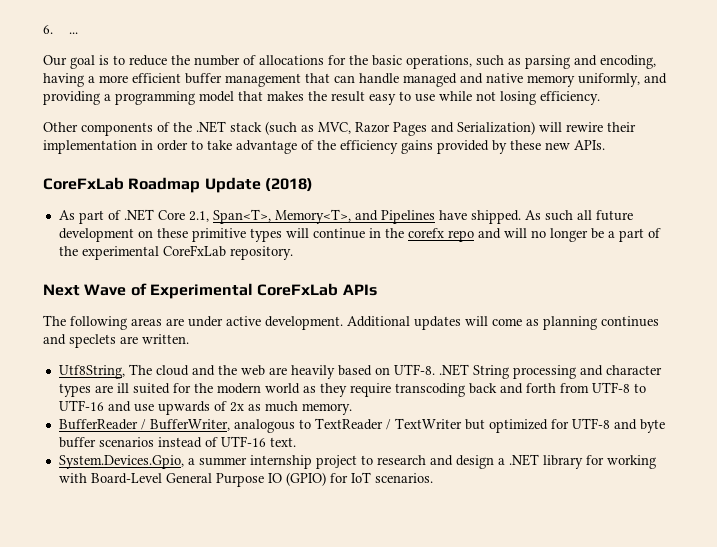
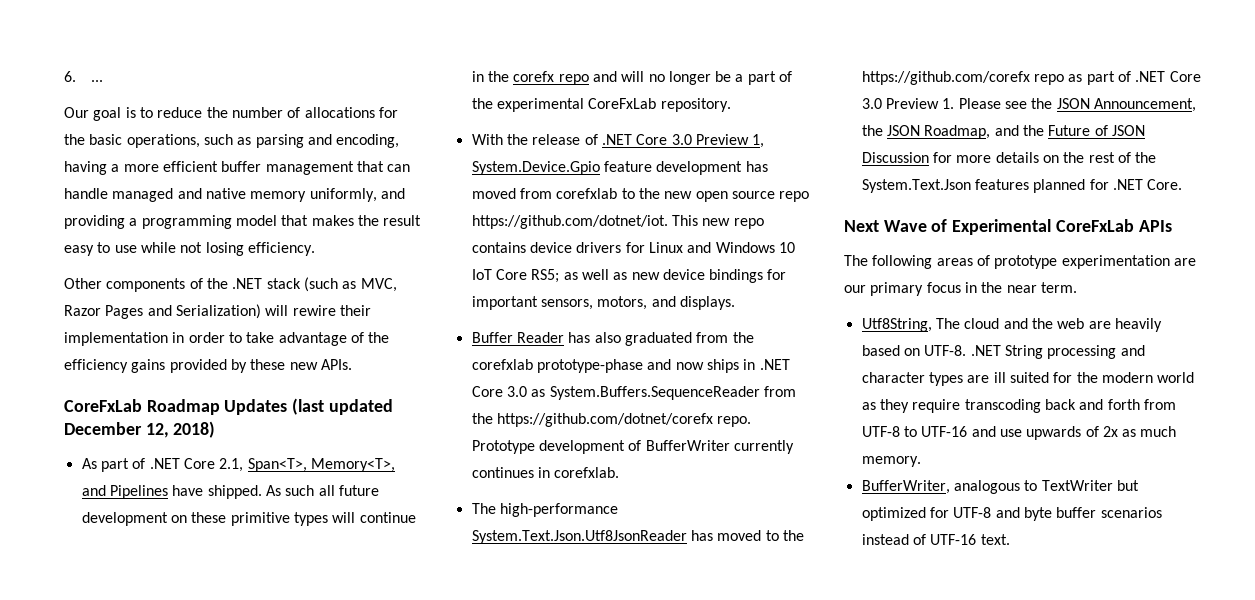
- CoreFxLab Roadmap Update (2018)
+ CoreFxLab Roadmap Updates (last updated December 12, 2018)
+ With the release of .NET Core 3.0 Preview 1, System.Device.Gpio feature development has moved from corefxlab to the new open source repo https://github.com/dotnet/iot. This new repo contains device drivers for Linux and Windows 10 IoT Core RS5; as well as new device bindings for important sensors, motors, and displays.
+ Buffer Reader has also graduated from the corefxlab prototype-phase and now ships in .NET Core 3.0 as System.Buffers.SequenceReader from the https://github.com/dotnet/corefx repo. Prototype development of BufferWriter currently continues in corefxlab.
+ The high-performance System.Text.Json.Utf8JsonReader has moved to the https://github.com/corefx repo as part of .NET Core 3.0 Preview 1. Please see the JSON Announcement, the JSON Roadmap, and the Future of JSON Discussion for more details on the rest of the System.Text.Json features planned for .NET Core.
- The following areas are under active development. Additional updates will come as planning continues and speclets are written.
+ The following areas of prototype experimentation are our primary focus in the near term.
- BufferReader / BufferWriter, analogous to TextReader / TextWriter but optimized for UTF-8 and byte buffer scenarios instead of UTF-16 text.
+ BufferWriter, analogous to TextWriter but optimized for UTF-8 and byte buffer scenarios instead of UTF-16 text.
- System.Devices.Gpio, a summer internship project to research and design a .NET library for working with Board-Level General Purpose IO (GPIO) for IoT scenarios.

